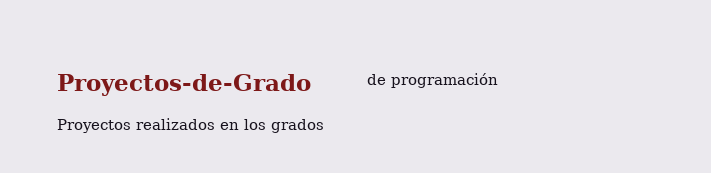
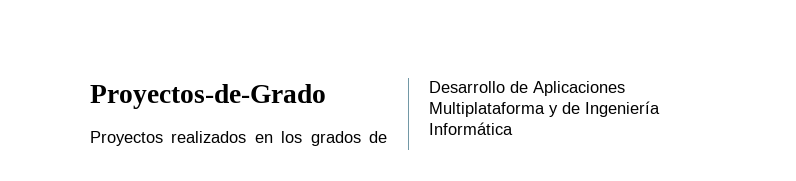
- Proyectos realizados en los grados de programación
+ Proyectos realizados en los grados de Desarrollo de Aplicaciones Multiplataforma y de Ingeniería Informática

